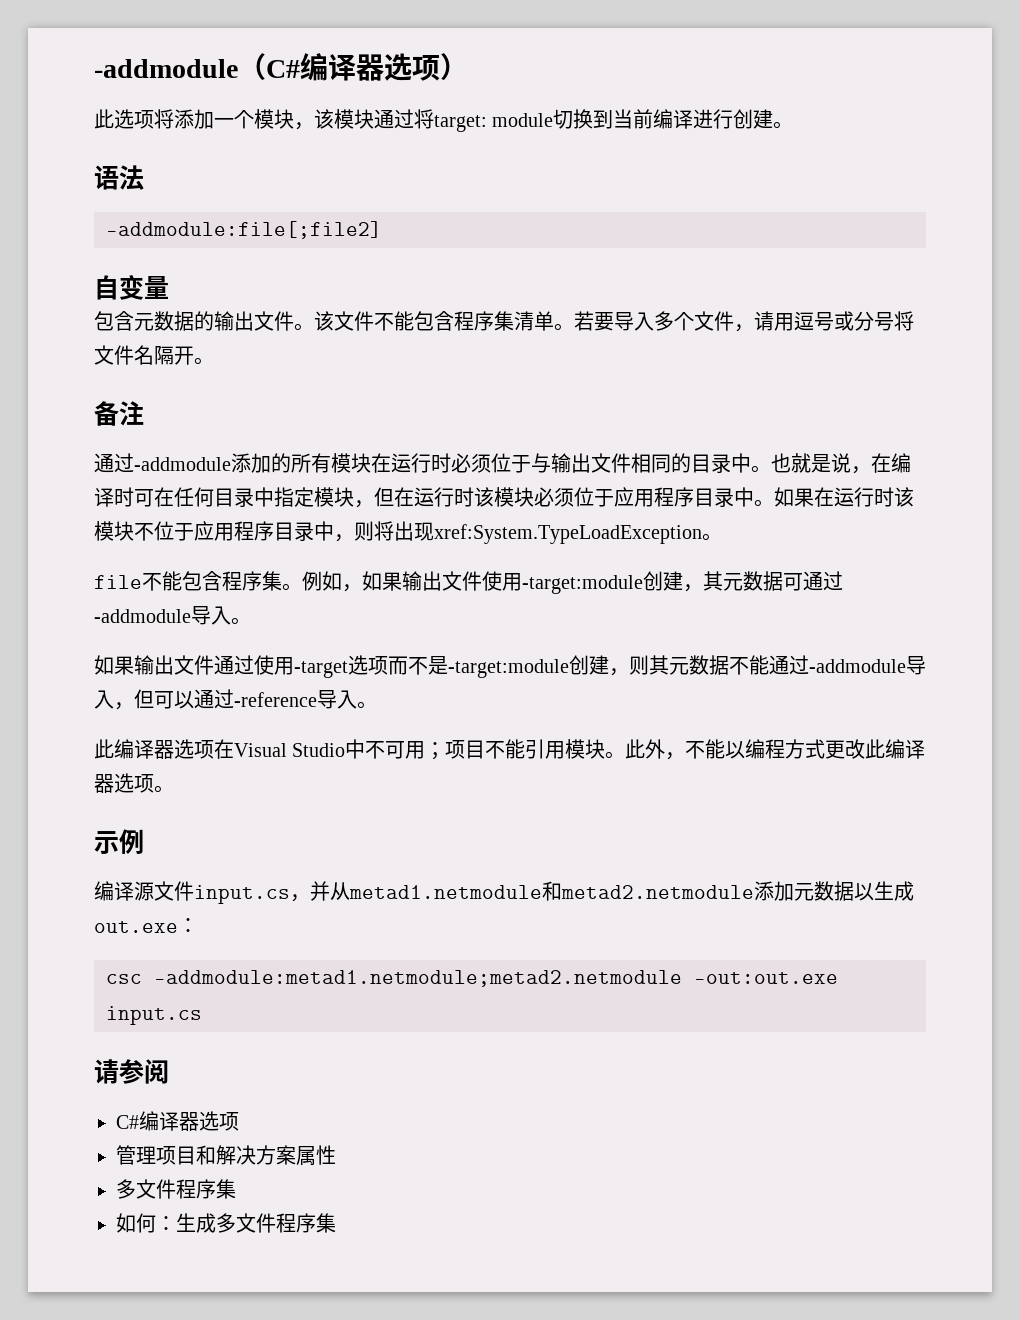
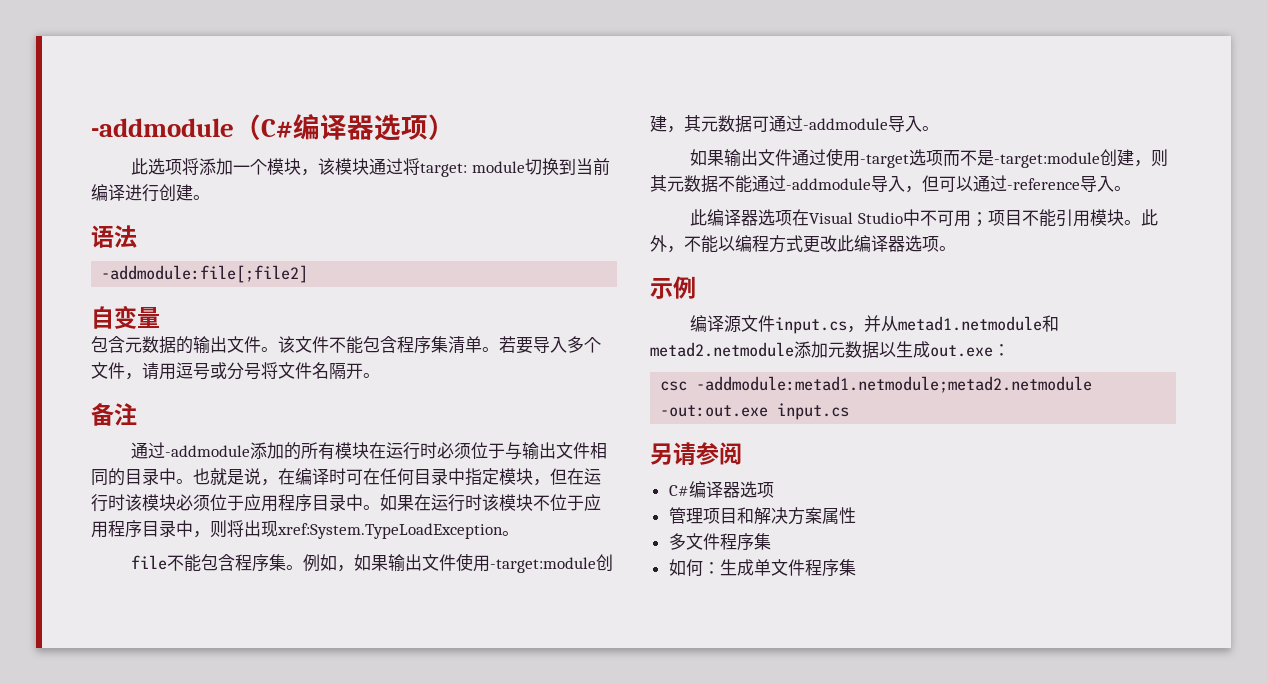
- 请参阅
+ 另请参阅
- 如何：生成多文件程序集
+ 如何：生成单文件程序集

